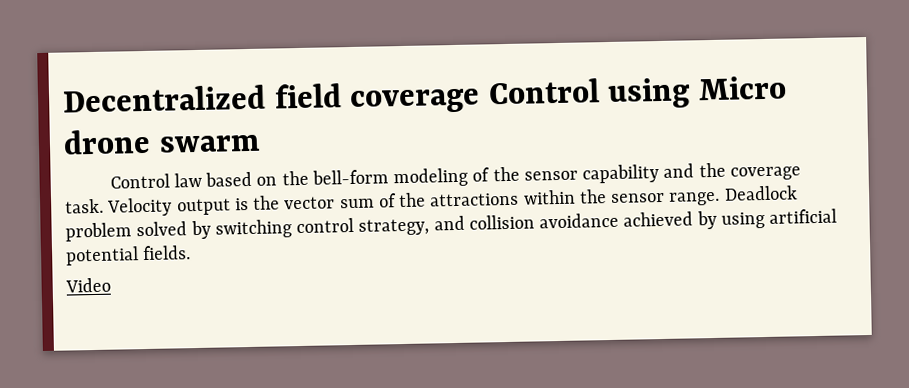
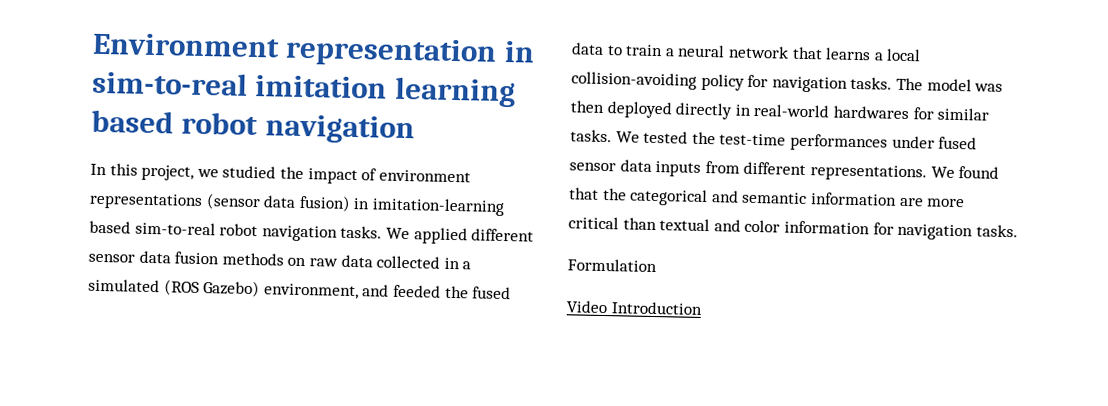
- Decentralized field coverage Control using Micro drone swarm
- Control law based on the bell-form modeling of the sensor capability and the coverage task. Velocity output is the vector sum of the attractions within the sensor range. Deadlock problem solved by switching control strategy, and collision avoidance achieved by using artificial potential fields.
+ Environment representation in sim-to-real imitation learning based robot navigation
+ In this project, we studied the impact of environment representations (sensor data fusion) in imitation-learning based sim-to-real robot navigation tasks. We applied different sensor data fusion methods on raw data collected in a simulated (ROS Gazebo) environment, and feeded the fused data to train a neural network that learns a local collision-avoiding policy for navigation tasks. The model was then deployed directly in real-world hardwares for similar tasks. We tested the test-time performances under fused sensor data inputs from different representations. We found that the categorical and semantic information are more critical than textual and color information for navigation tasks.
+ Formulation
- Video
+ Video Introduction

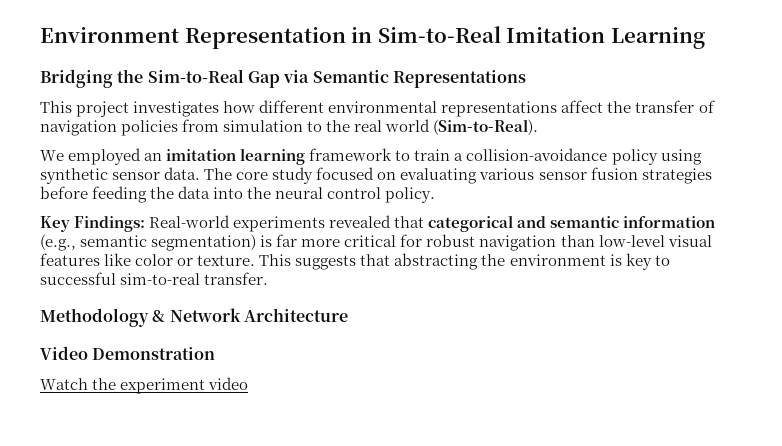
- Environment representation in sim-to-real imitation learning based robot navigation
- In this project, we studied the impact of environment representations (sensor data fusion) in imitation-learning based sim-to-real robot navigation tasks. We applied different sensor data fusion methods on raw data collected in a simulated (ROS Gazebo) environment, and feeded the fused data to train a neural network that learns a local collision-avoiding policy for navigation tasks. The model was then deployed directly in real-world hardwares for similar tasks. We tested the test-time performances under fused sensor data inputs from different representations. We found that the categorical and semantic information are more critical than textual and color information for navigation tasks.
- Formulation
- Video Introduction
+ Environment Representation in Sim-to-Real Imitation Learning
+ Bridging the Sim-to-Real Gap via Semantic Representations
+ This project investigates how different environmental representations affect the transfer of navigation policies from simulation to the real world (Sim-to-Real).
+ We employed an imitation learning framework to train a collision-avoidance policy using synthetic sensor data. The core study focused on evaluating various sensor fusion strategies before feeding the data into the neural control policy.
+ Key Findings: Real-world experiments revealed that categorical and semantic information (e.g., semantic segmentation) is far more critical for robust navigation than low-level visual features like color or texture. This suggests that abstracting the environment is key to successful sim-to-real transfer.
+ Methodology & Network Architecture
+ Video Demonstration
+ Watch the experiment video

